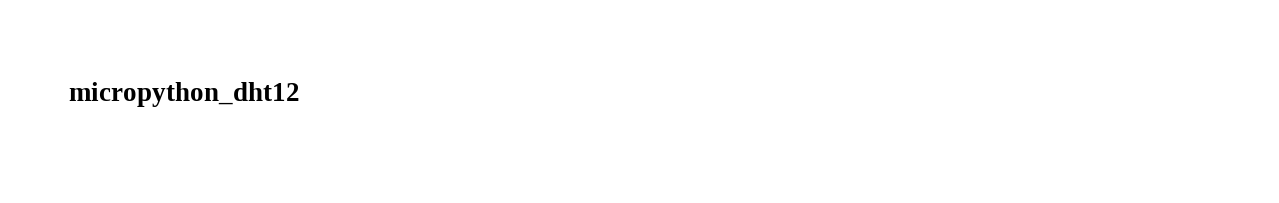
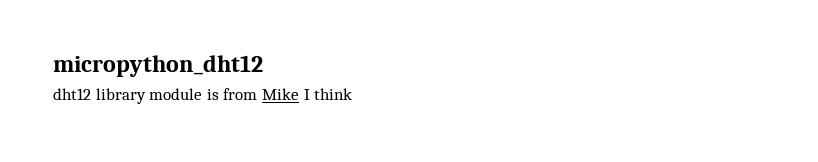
+ dht12 library module is from Mike I think

